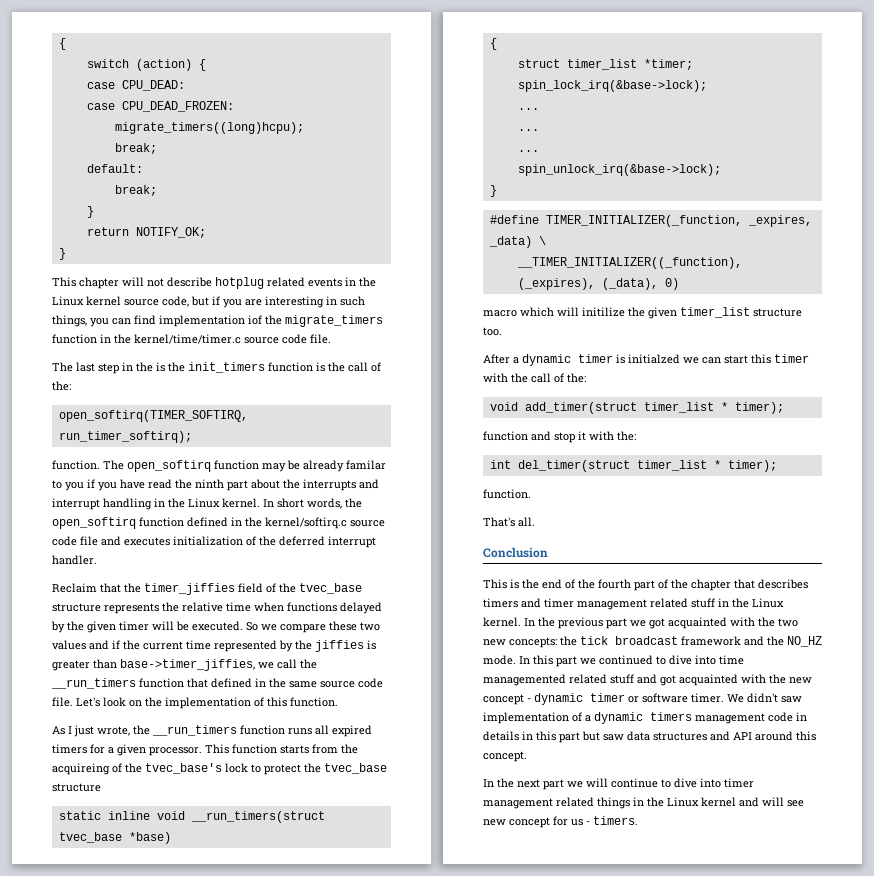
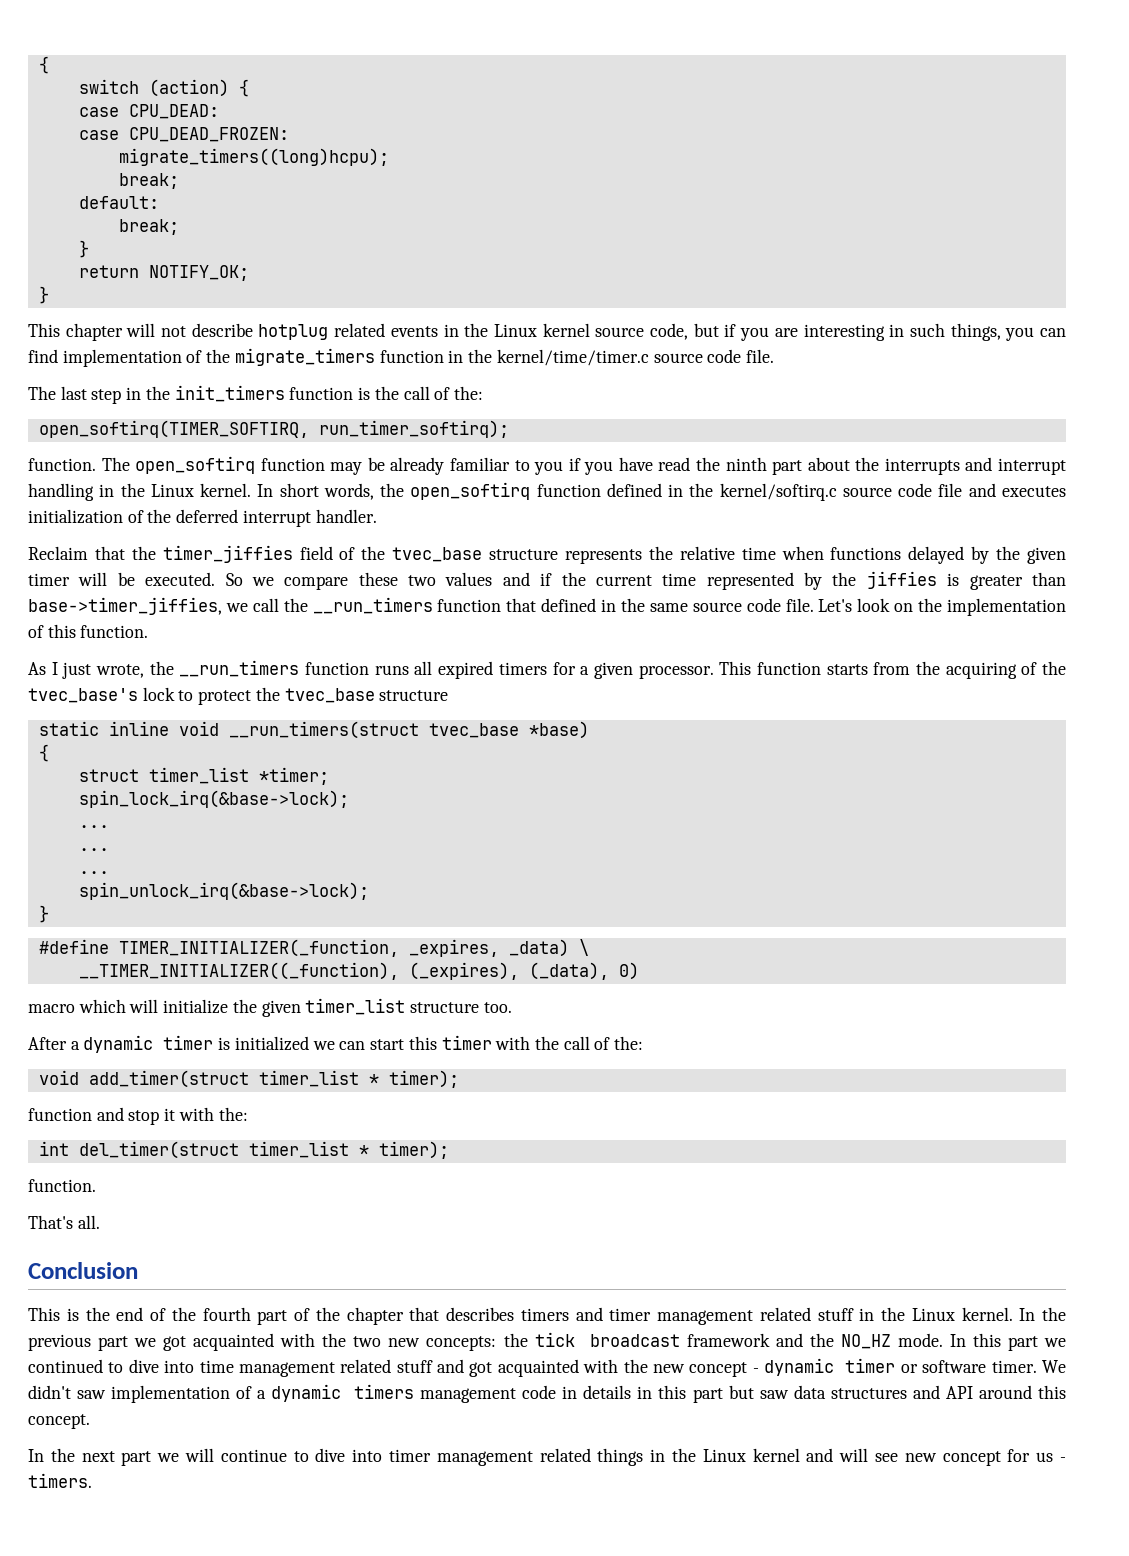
- This chapter will not describe hotplug related events in the Linux kernel source code, but if you are interesting in such things, you can find implementation iof the migrate_timers function in the kernel/time/timer.c source code file.
+ This chapter will not describe hotplug related events in the Linux kernel source code, but if you are interesting in such things, you can find implementation of the migrate_timers function in the kernel/time/timer.c source code file.
- The last step in the is the init_timers function is the call of the:
+ The last step in the init_timers function is the call of the:
- The open_softirq function may be already familar to you if you have read the ninth part about the interrupts and interrupt handling in the Linux kernel.
+ The open_softirq function may be already familiar to you if you have read the ninth part about the interrupts and interrupt handling in the Linux kernel.
- This function starts from the acquireing of the tvec_base's lock to protect the tvec_base structure
+ This function starts from the acquiring of the tvec_base's lock to protect the tvec_base structure
- macro which will initilize the given timer_list structure too.
+ macro which will initialize the given timer_list structure too.
- After a dynamic timer is initialzed we can start this timer with the call of the:
+ After a dynamic timer is initialized we can start this timer with the call of the:
- In this part we continued to dive into time managemented related stuff and got acquainted with the new concept - dynamic timer or software timer.
+ In this part we continued to dive into time management related stuff and got acquainted with the new concept - dynamic timer or software timer.

